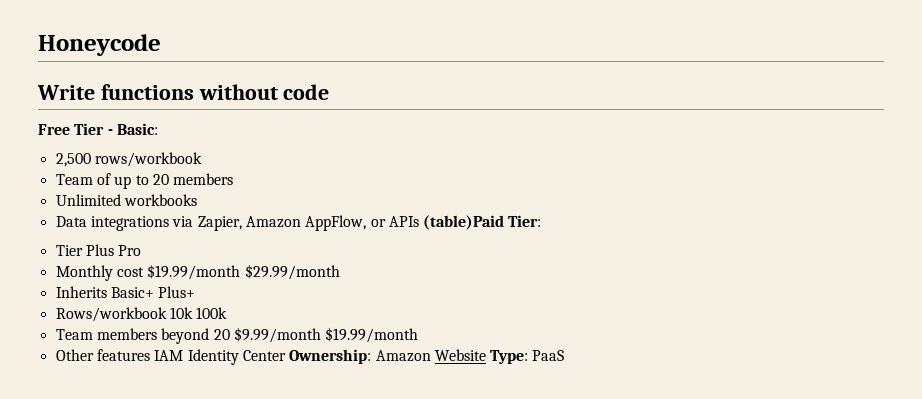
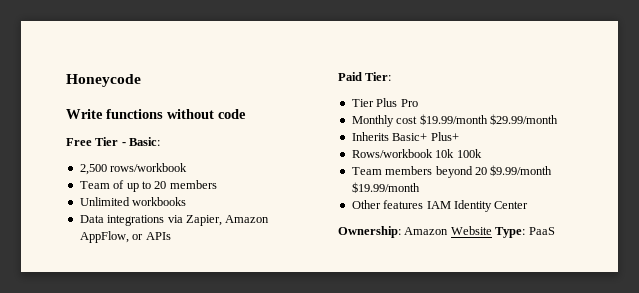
- Data integrations via Zapier, Amazon AppFlow, or APIs (table)Paid Tier:
+ Data integrations via Zapier, Amazon AppFlow, or APIs
+ Paid Tier:
- Other features IAM Identity Center Ownership: Amazon Website Type: PaaS
+ Other features IAM Identity Center
+ Ownership: Amazon Website Type: PaaS

